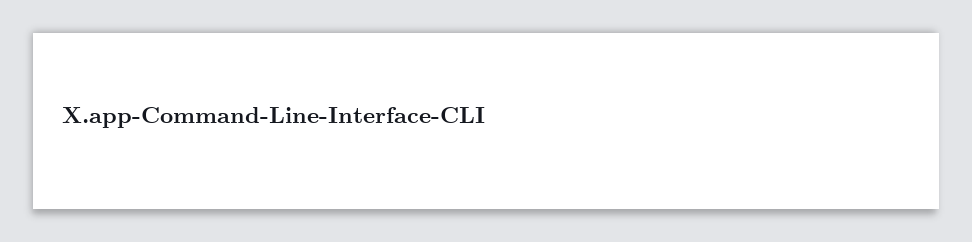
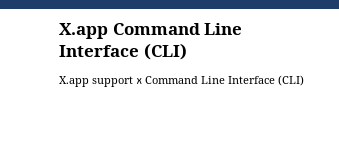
- X.app-Command-Line-Interface-CLI
+ X.app Command Line Interface (CLI)
+ X.app support x Command Line Interface (CLI)

